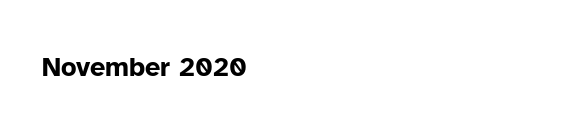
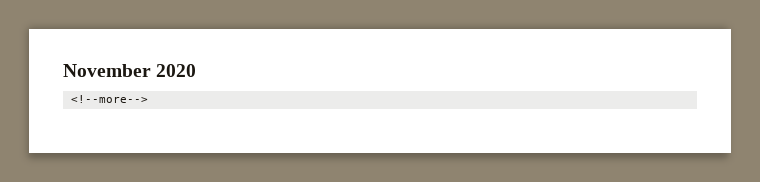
+ <!--more-->

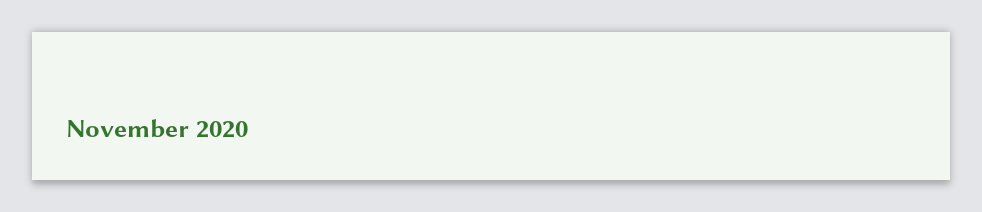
- <!--more-->

